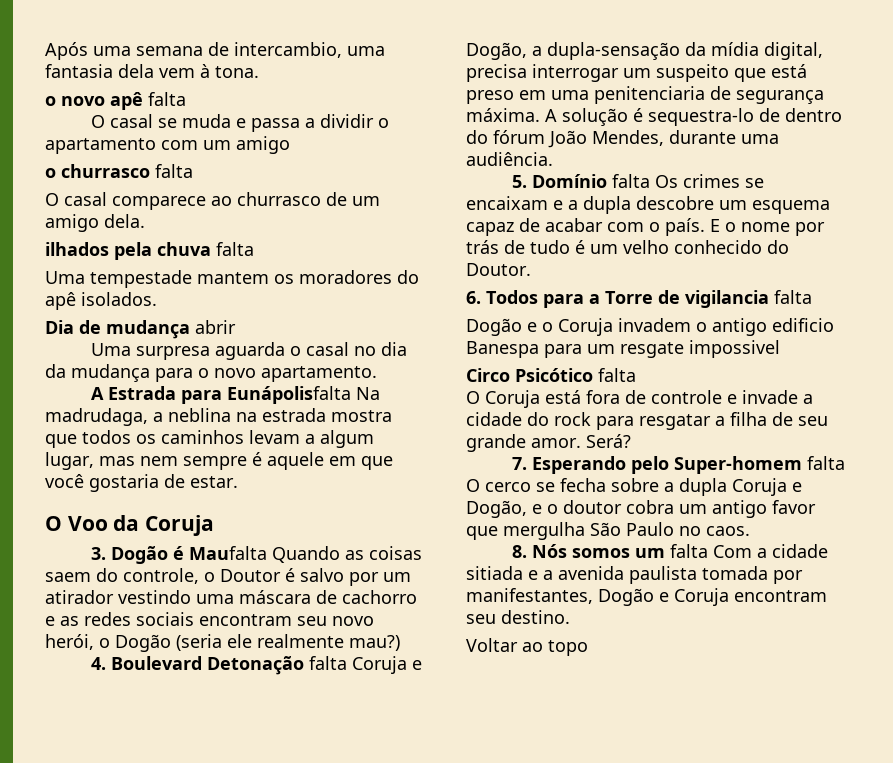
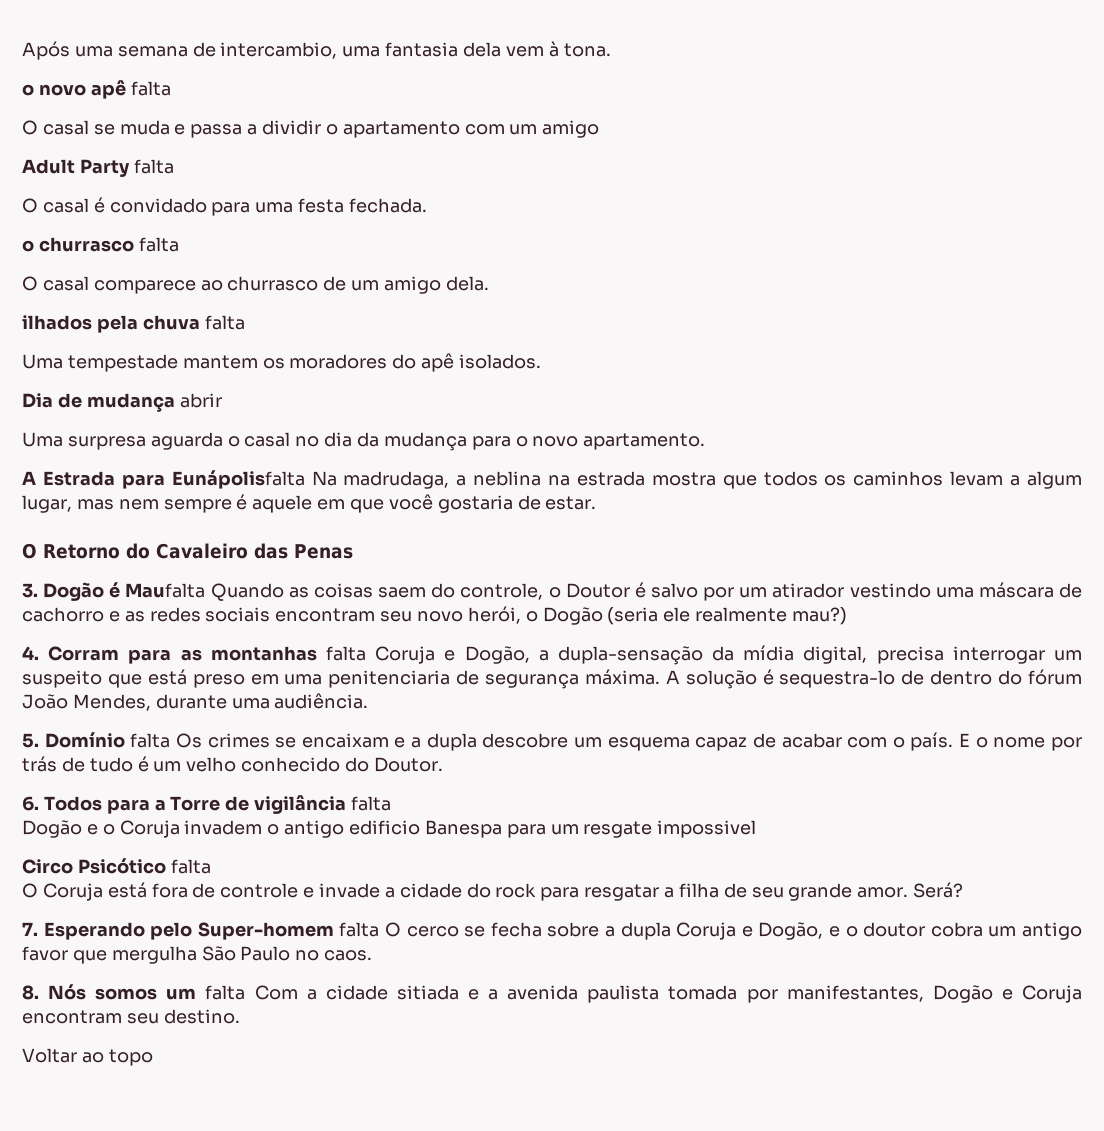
+ Adult Party falta
+ O casal é convidado para uma festa fechada.
- O Voo da Coruja
+ O Retorno do Cavaleiro das Penas
- 4. Boulevard Detonação falta Coruja e Dogão, a dupla-sensação da mídia digital, precisa interrogar um suspeito que está preso em uma penitenciaria de segurança máxima.
+ 4. Corram para as montanhas falta Coruja e Dogão, a dupla-sensação da mídia digital, precisa interrogar um suspeito que está preso em uma penitenciaria de segurança máxima.
- 6. Todos para a Torre de vigilancia falta
+ 6. Todos para a Torre de vigilância falta

